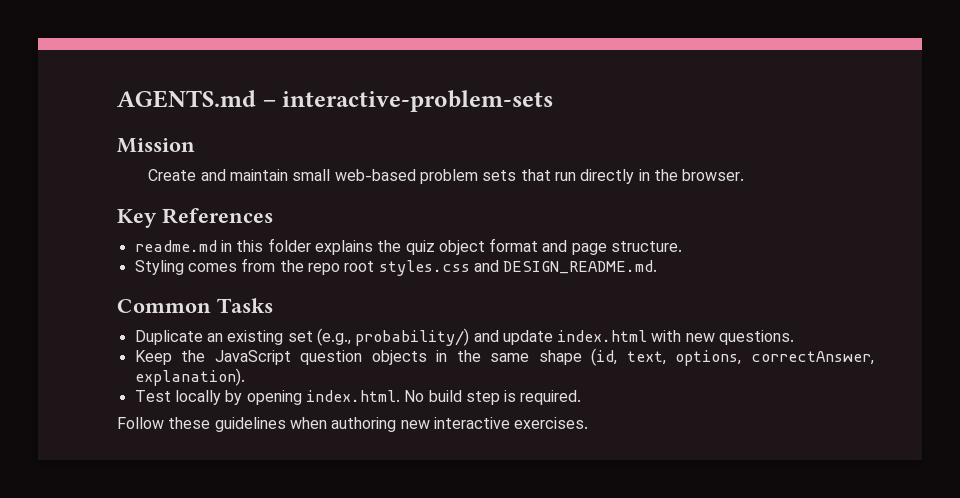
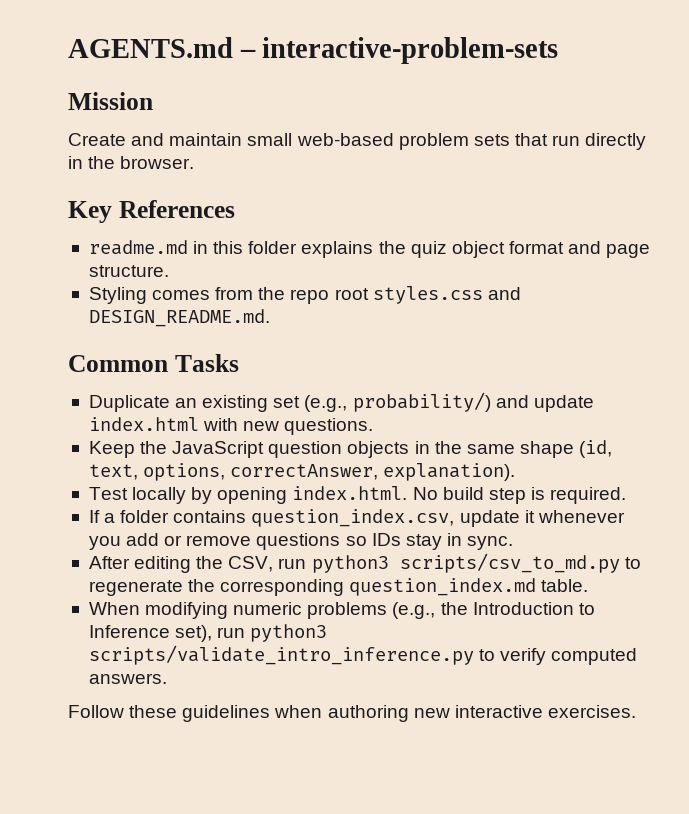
+ If a folder contains question_index.csv, update it whenever you add or remove questions so IDs stay in sync.
+ After editing the CSV, run python3 scripts/csv_to_md.py to regenerate the corresponding question_index.md table.
+ When modifying numeric problems (e.g., the Introduction to Inference set), run python3 scripts/validate_intro_inference.py to verify computed answers.

